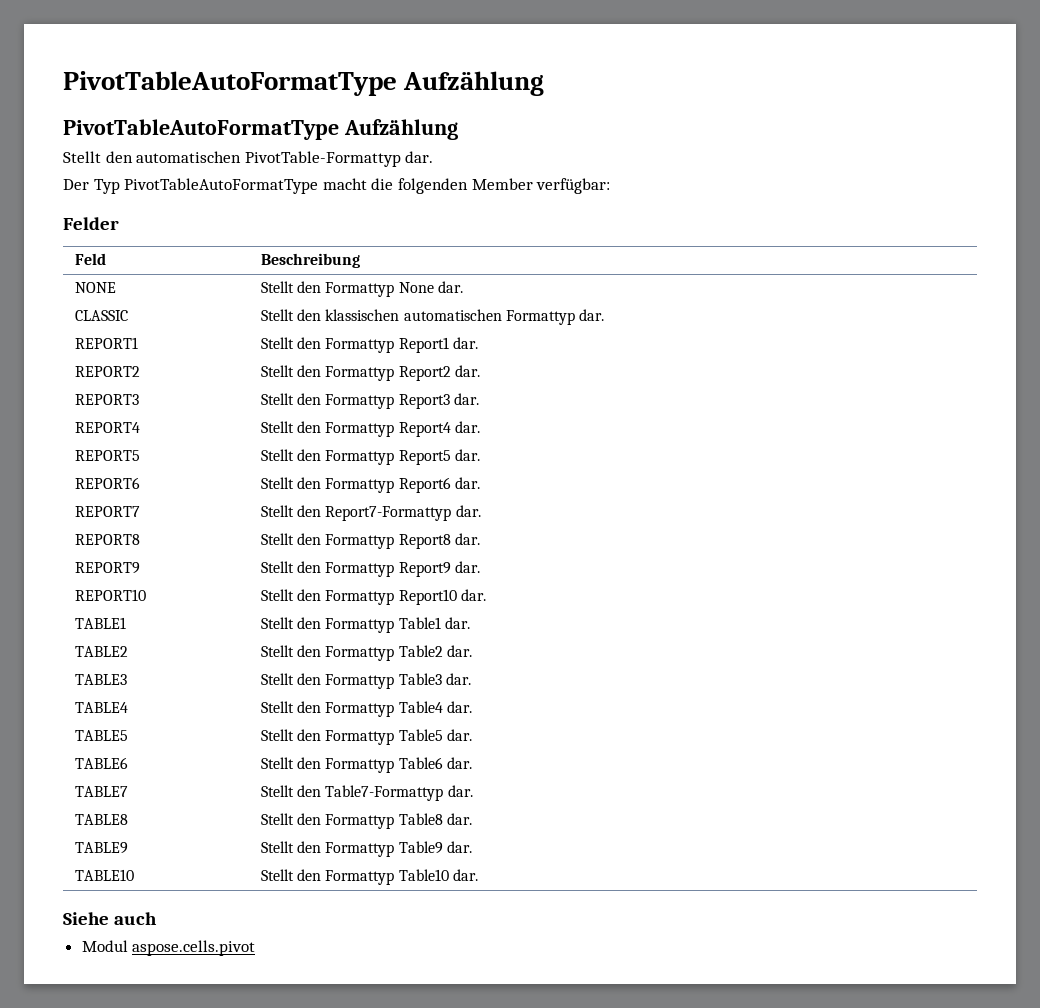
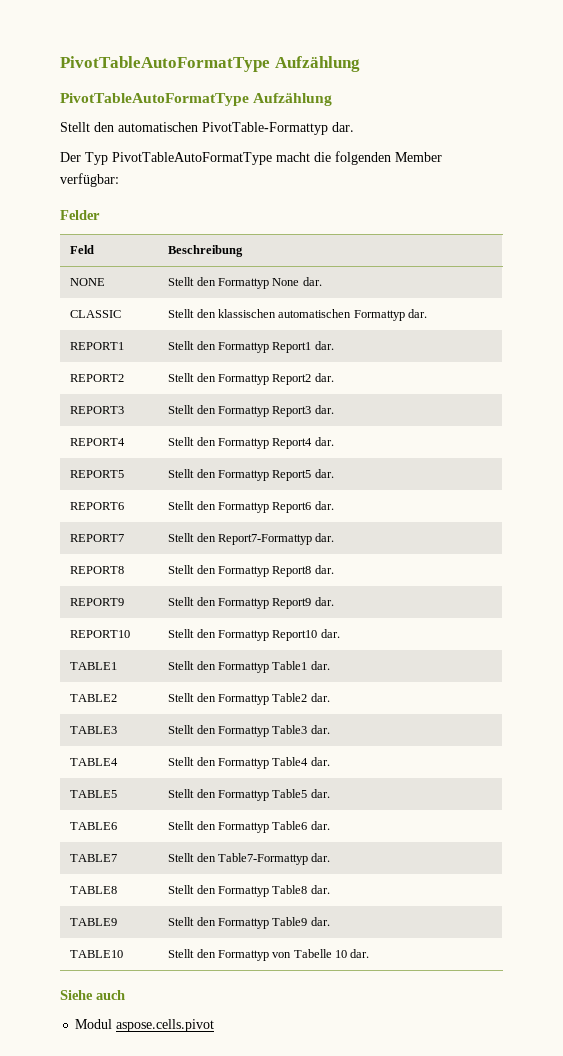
- TABLE10 | Stellt den Formattyp Table10 dar.
+ TABLE10 | Stellt den Formattyp von Tabelle 10 dar.

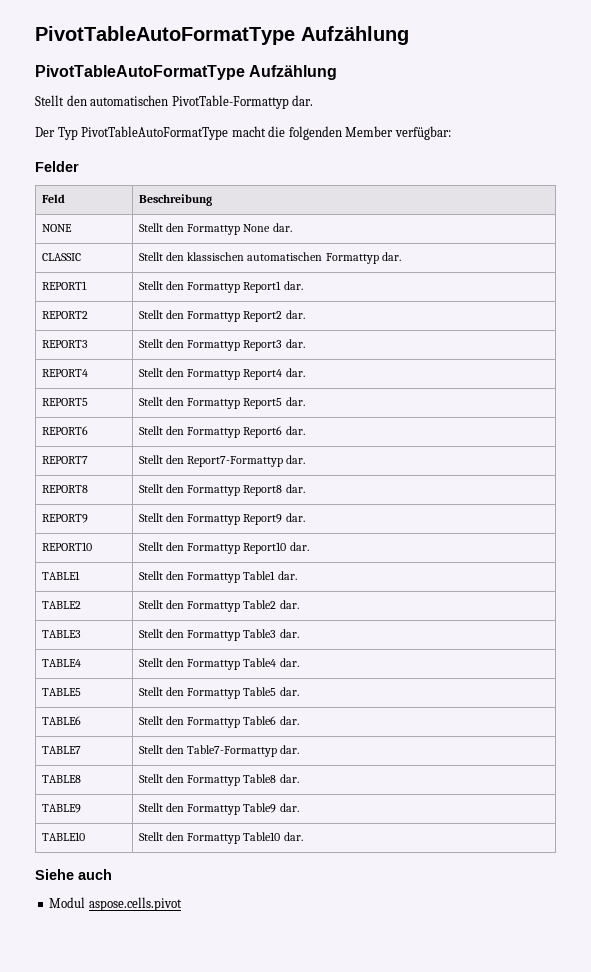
- TABLE10 | Stellt den Formattyp von Tabelle 10 dar.
+ TABLE10 | Stellt den Formattyp Table10 dar.

